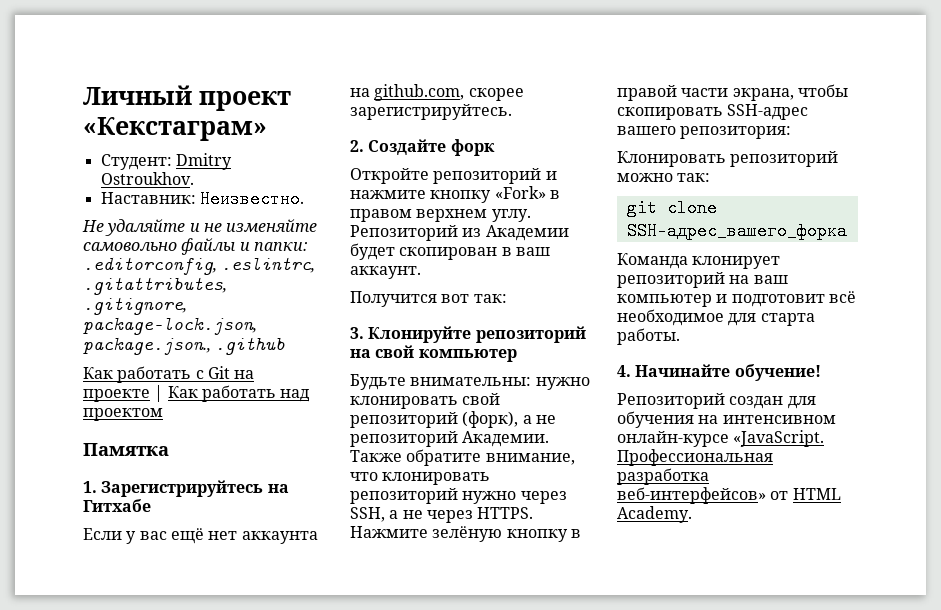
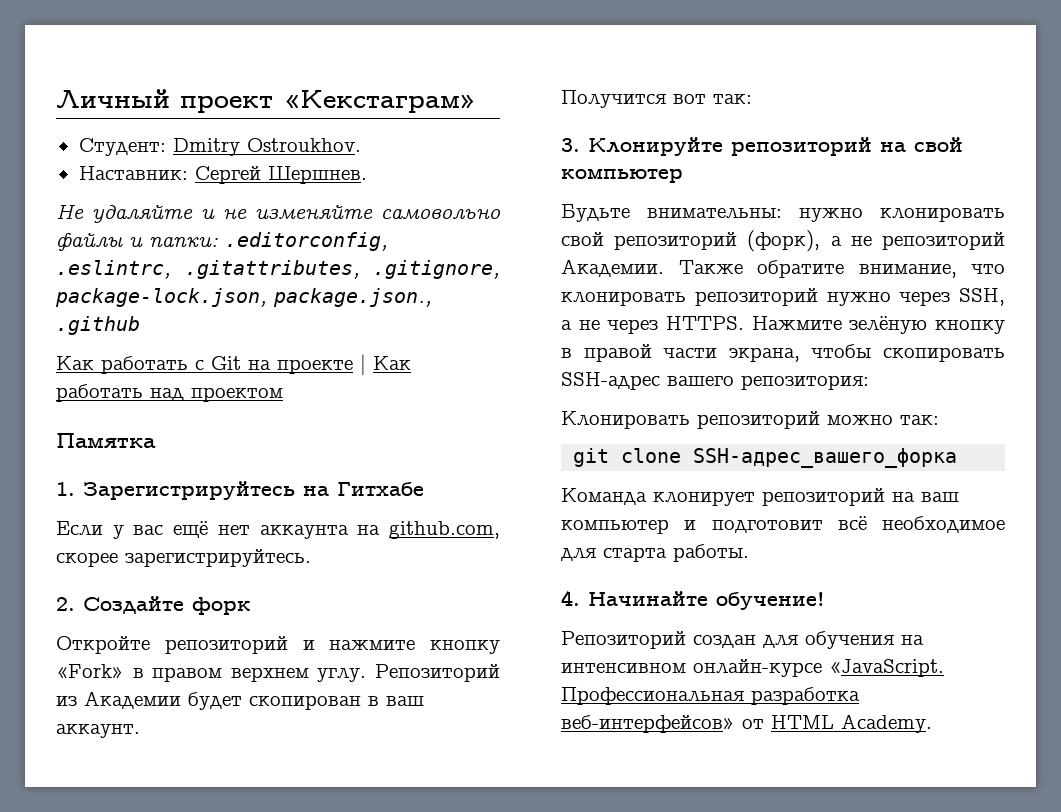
- Наставник: Неизвестно.
+ Наставник: Сергей Шершнев.

